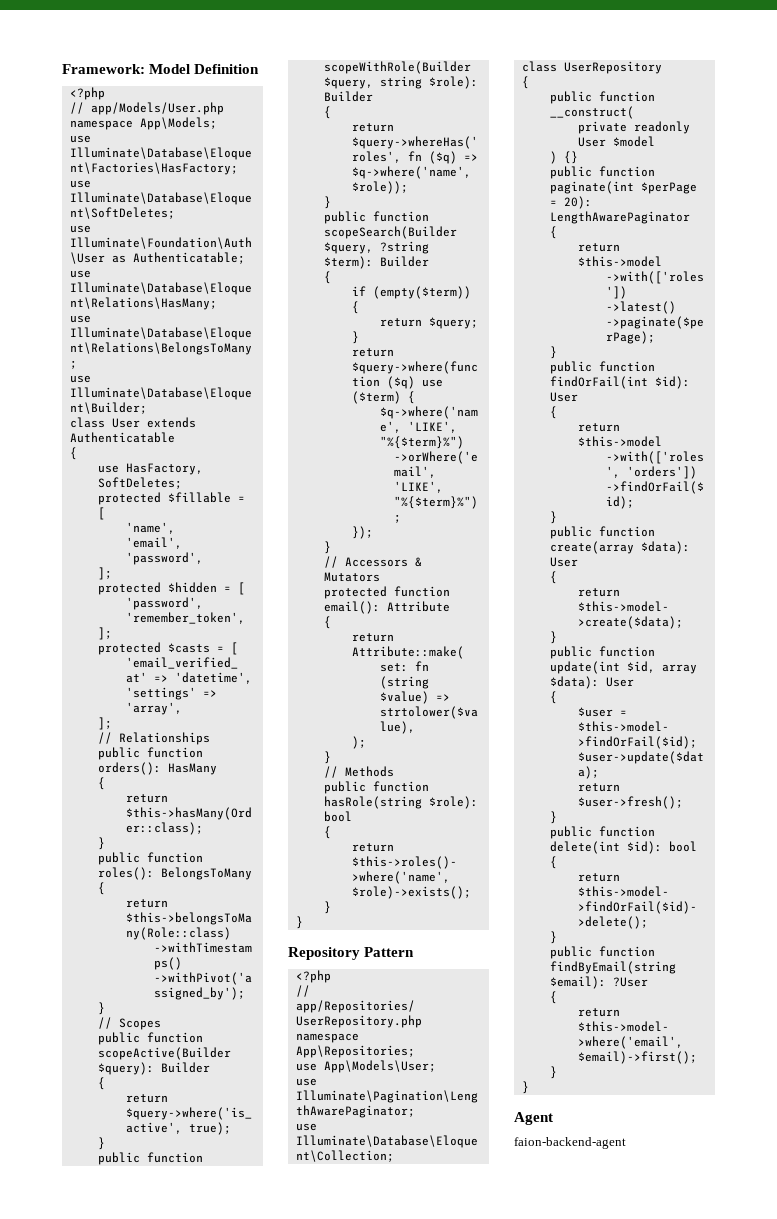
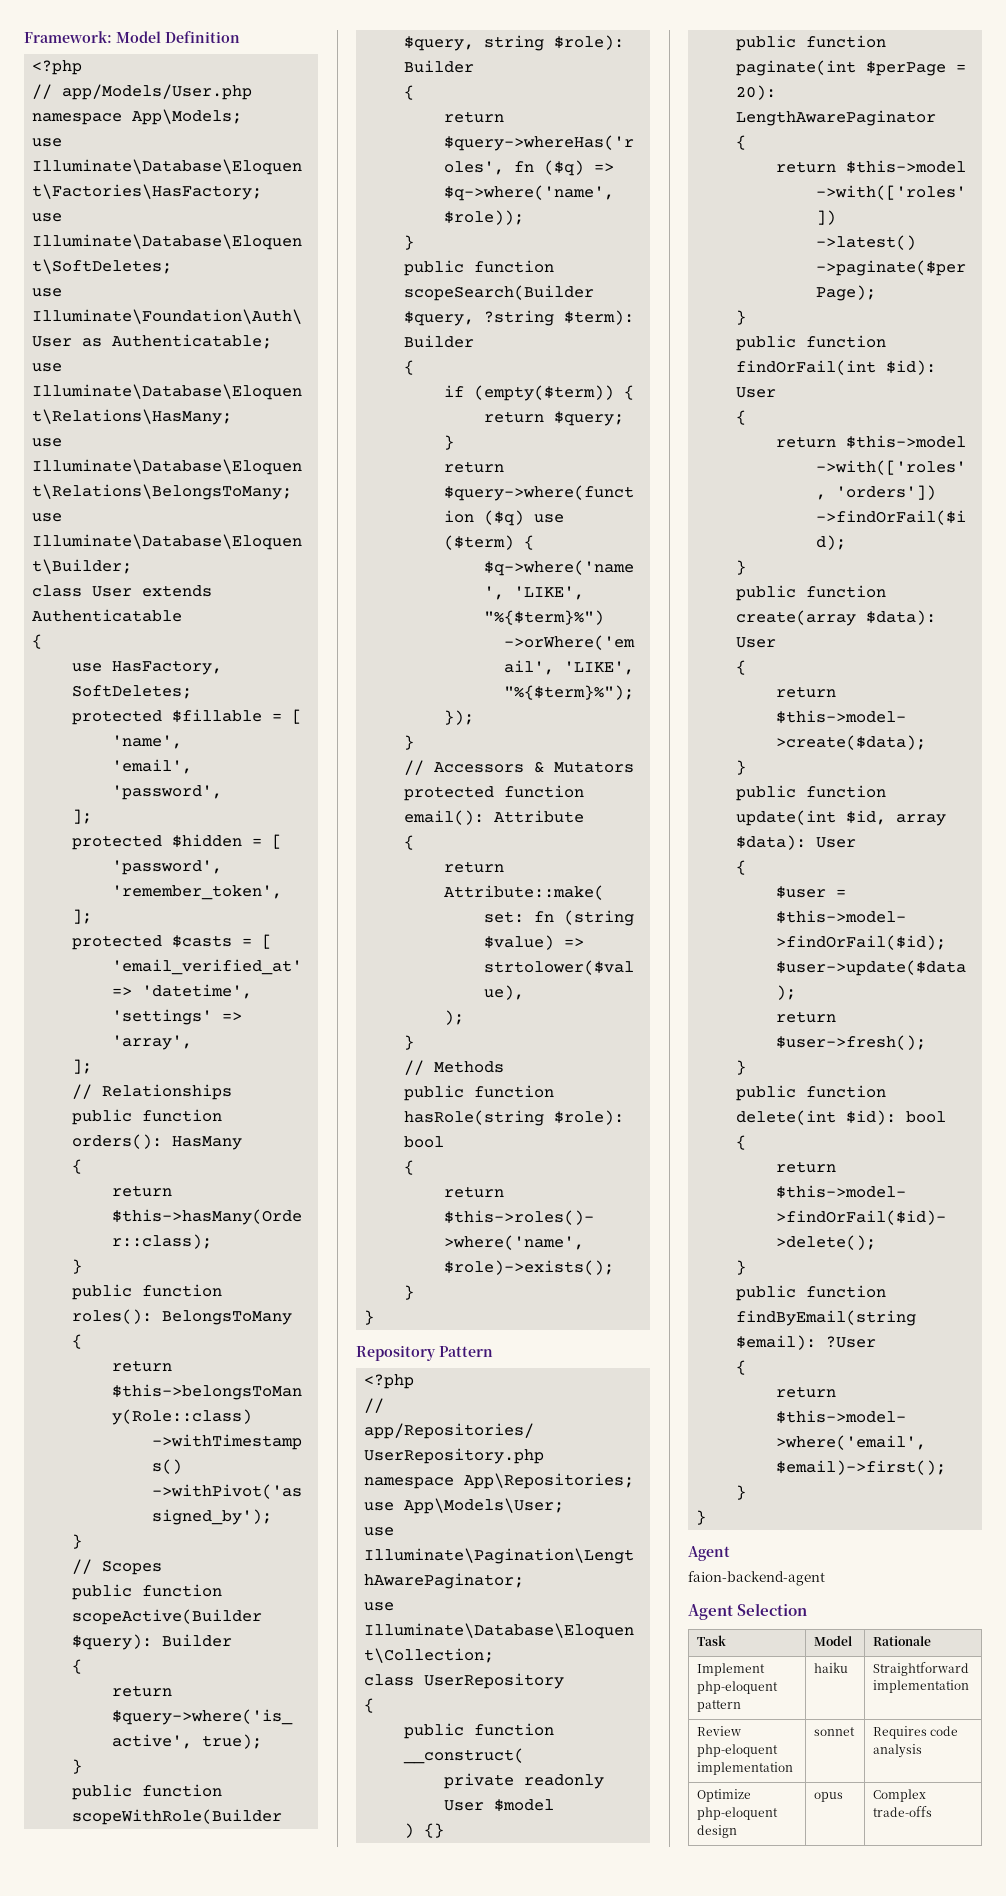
+ Agent Selection
+ Task | Model | Rationale
+ Implement php-eloquent pattern | haiku | Straightforward implementation
+ Review php-eloquent implementation | sonnet | Requires code analysis
+ Optimize php-eloquent design | opus | Complex trade-offs

